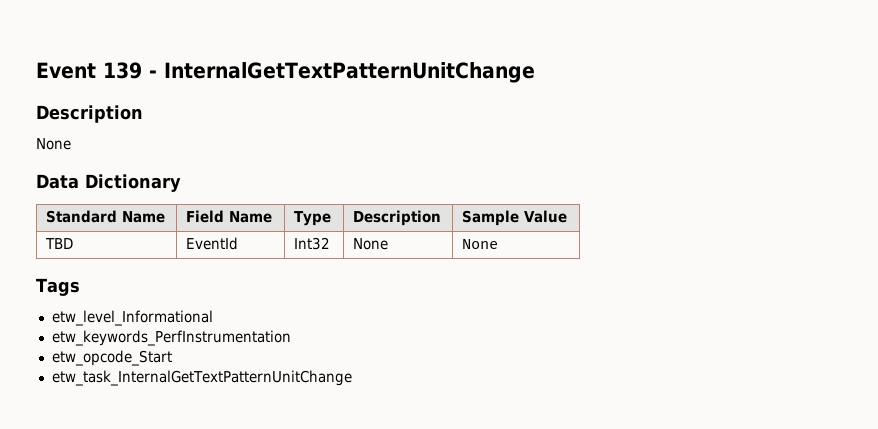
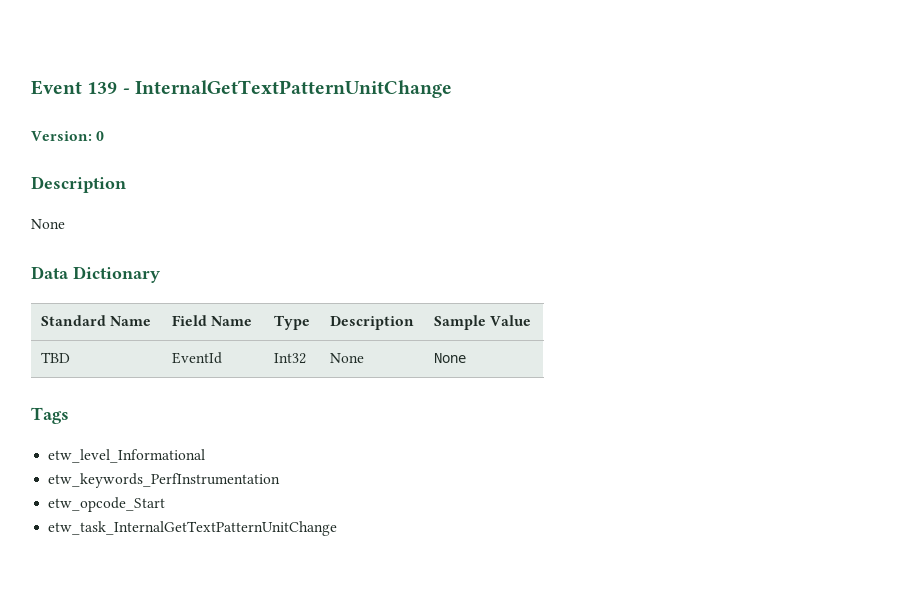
+ Version: 0

